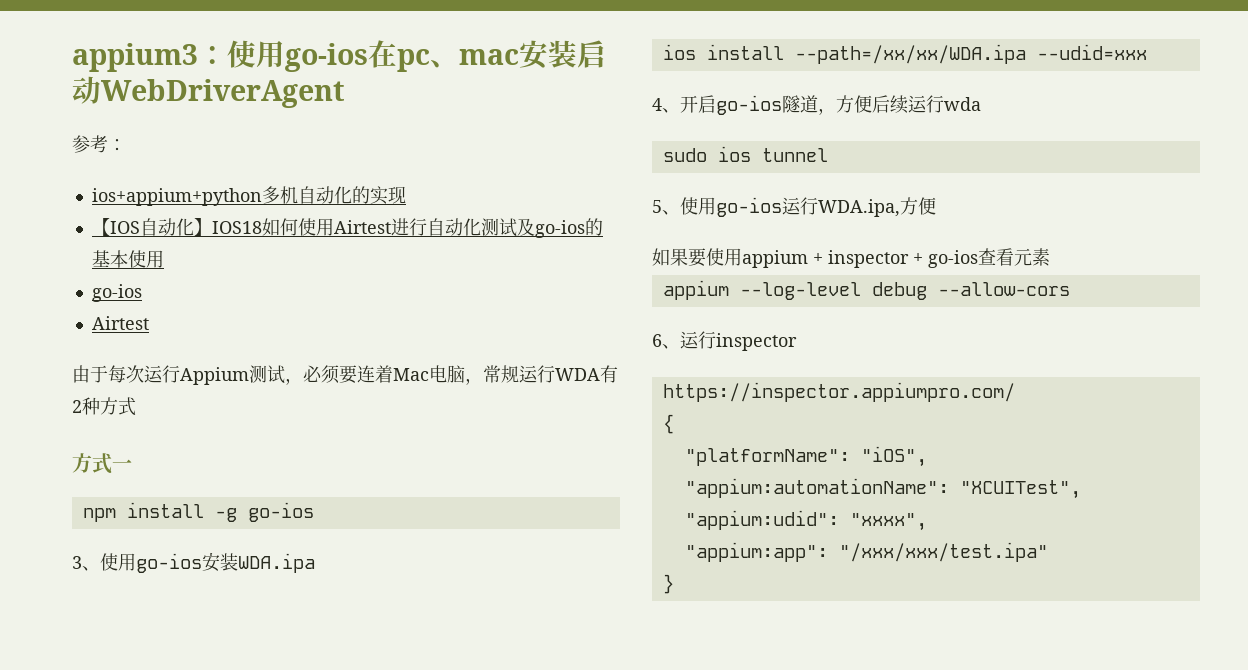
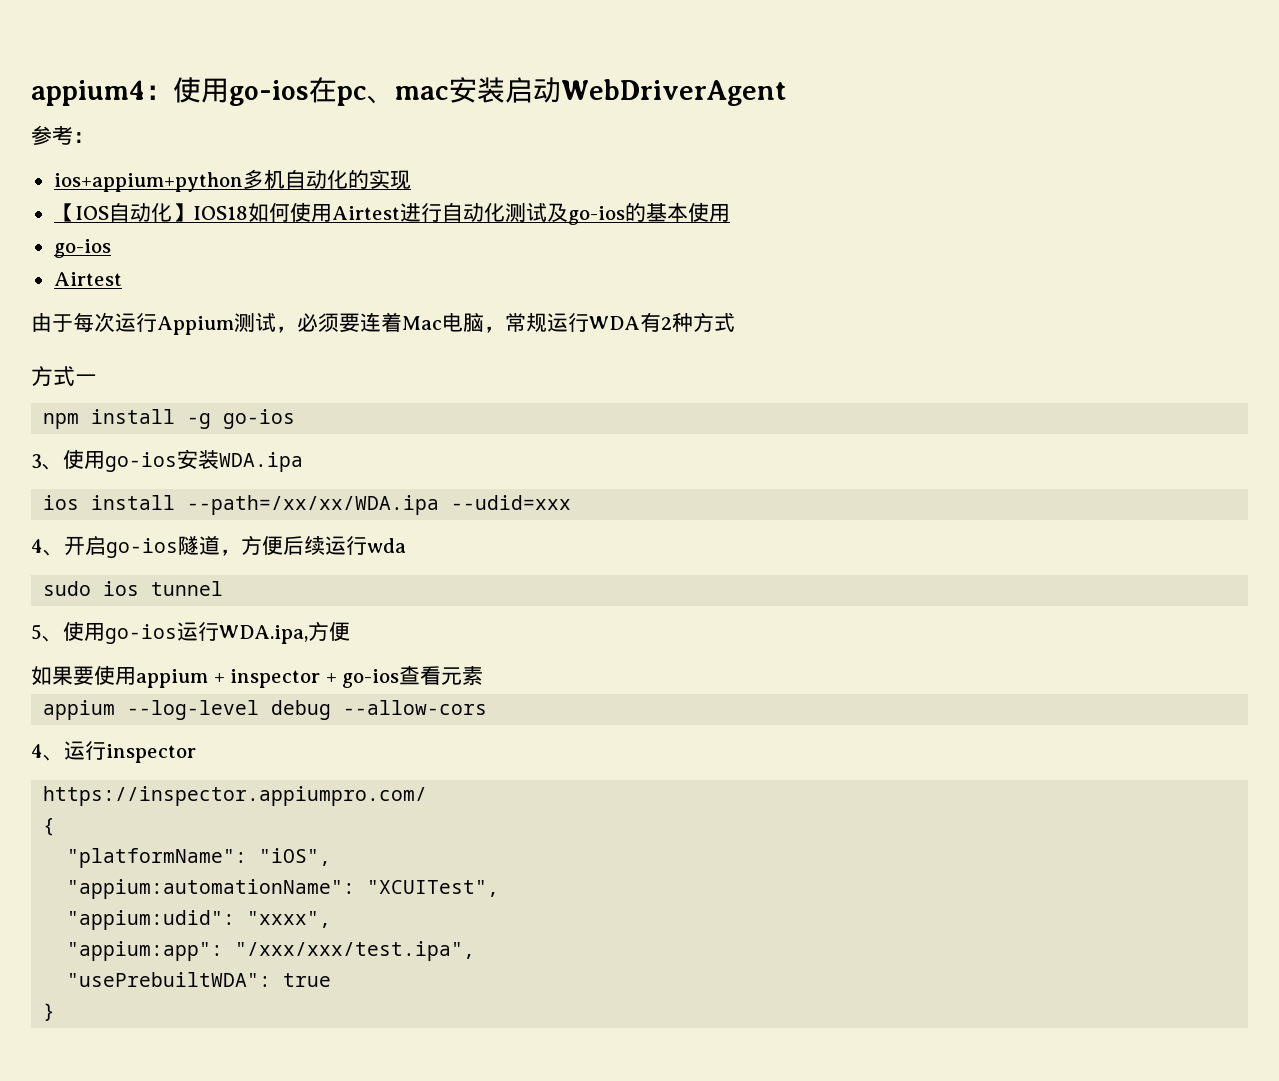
- appium3：使用go-ios在pc、mac安装启动WebDriverAgent
+ appium4：使用go-ios在pc、mac安装启动WebDriverAgent
- 6、运行inspector
+ 4、运行inspector
- "appium:app": "/xxx/xxx/test.ipa"
+ "appium:app": "/xxx/xxx/test.ipa",
+ "usePrebuiltWDA": true

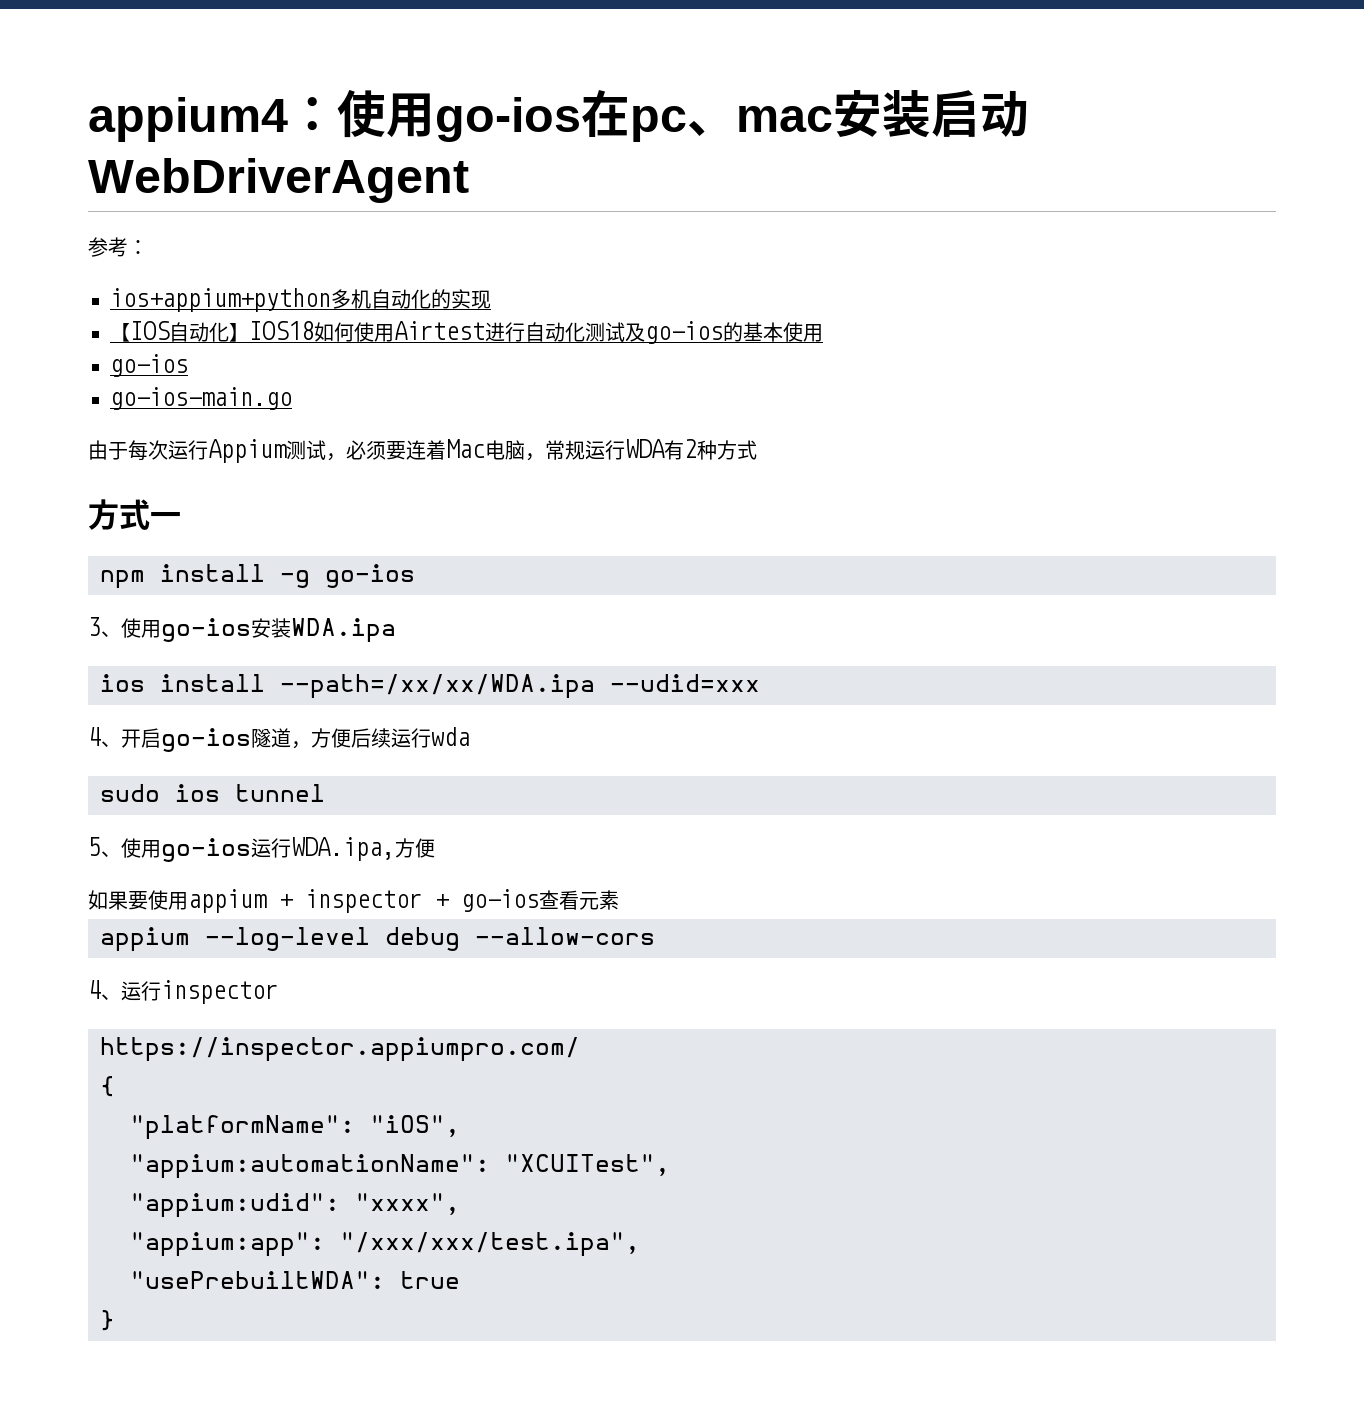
  【IOS自动化】IOS18如何使用Airtest进行自动化测试及go-ios的基本使用
  go-ios
- Airtest
+ go-ios-main.go

